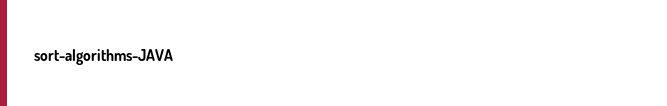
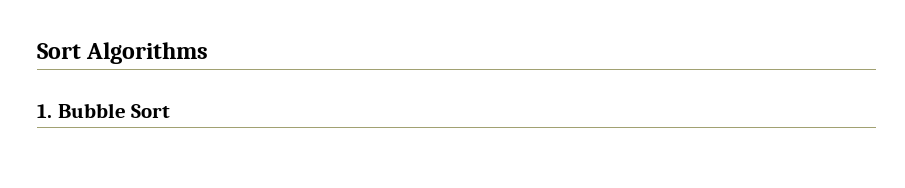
- sort-algorithms-JAVA
+ Sort Algorithms
+ 1. Bubble Sort

